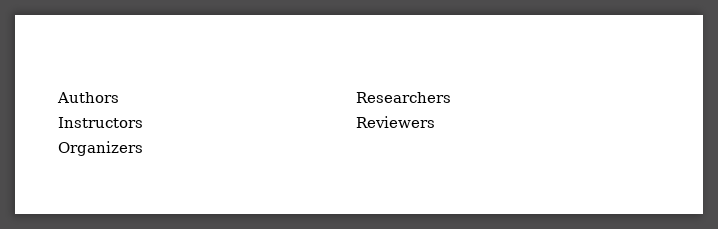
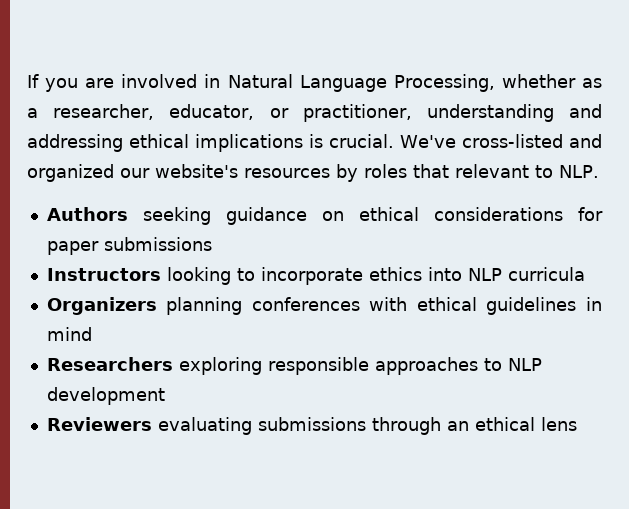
- Authors
- Instructors
- Organizers
- Researchers
- Reviewers
+ If you are involved in Natural Language Processing, whether as a researcher, educator, or practitioner, understanding and addressing ethical implications is crucial. We've cross-listed and organized our website's resources by roles that relevant to NLP.
+ Authors seeking guidance on ethical considerations for paper submissions
+ Instructors looking to incorporate ethics into NLP curricula
+ Organizers planning conferences with ethical guidelines in mind
+ Researchers exploring responsible approaches to NLP development
+ Reviewers evaluating submissions through an ethical lens

